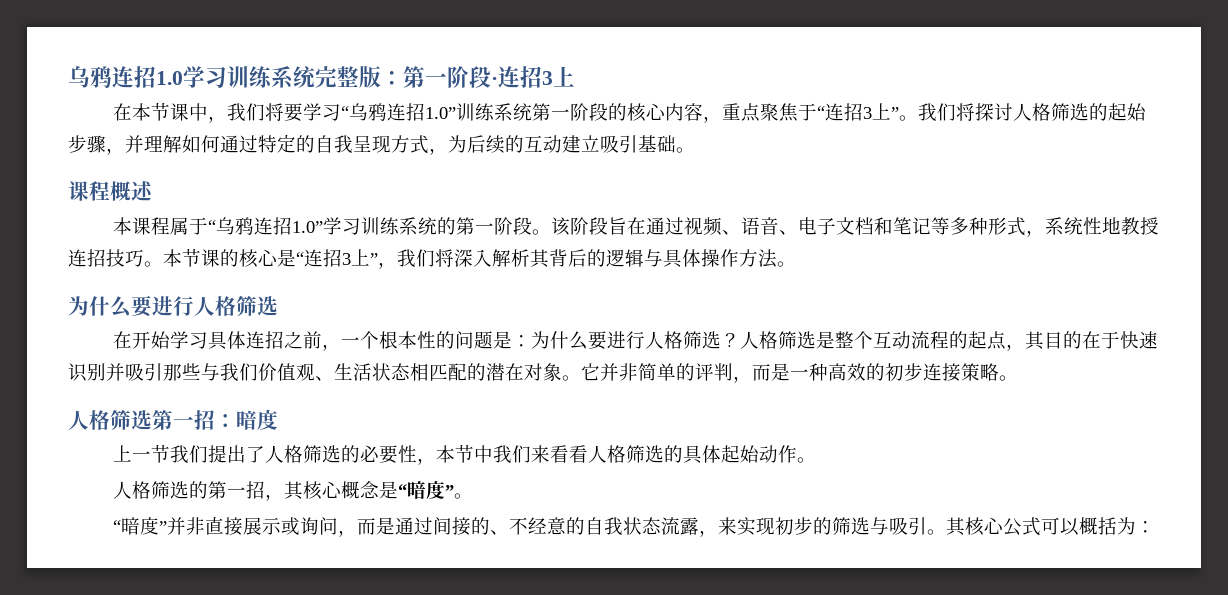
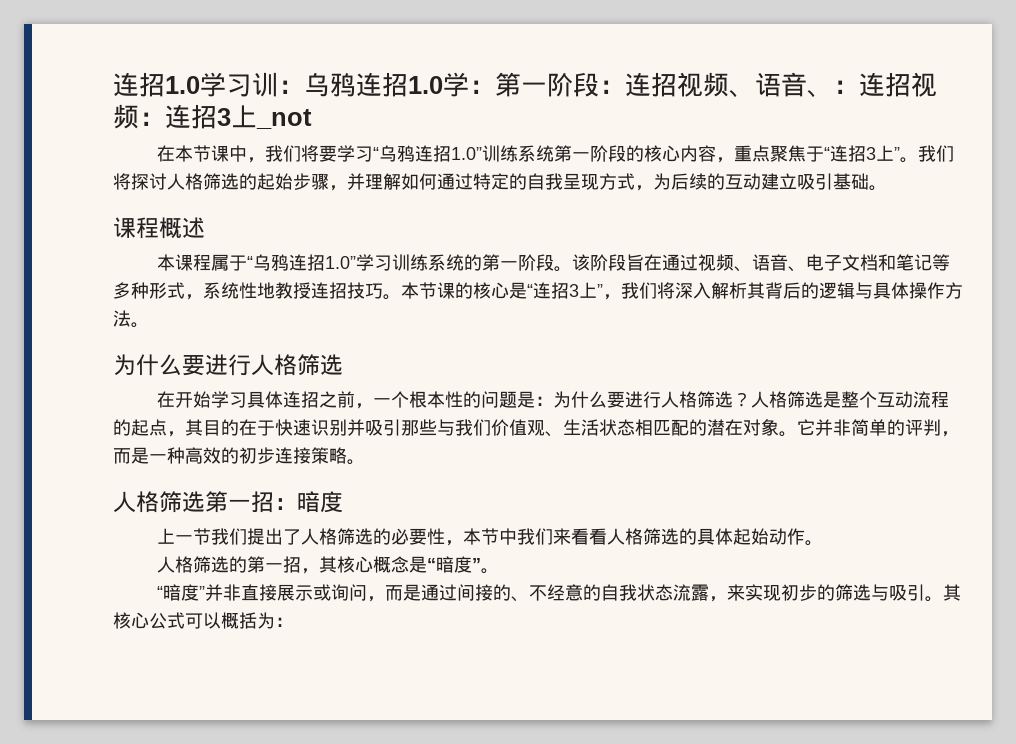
- 乌鸦连招1.0学习训练系统完整版：第一阶段·连招3上
+ 连招1.0学习训：乌鸦连招1.0学：第一阶段：连招视频、语音、：连招视频：连招3上_not

